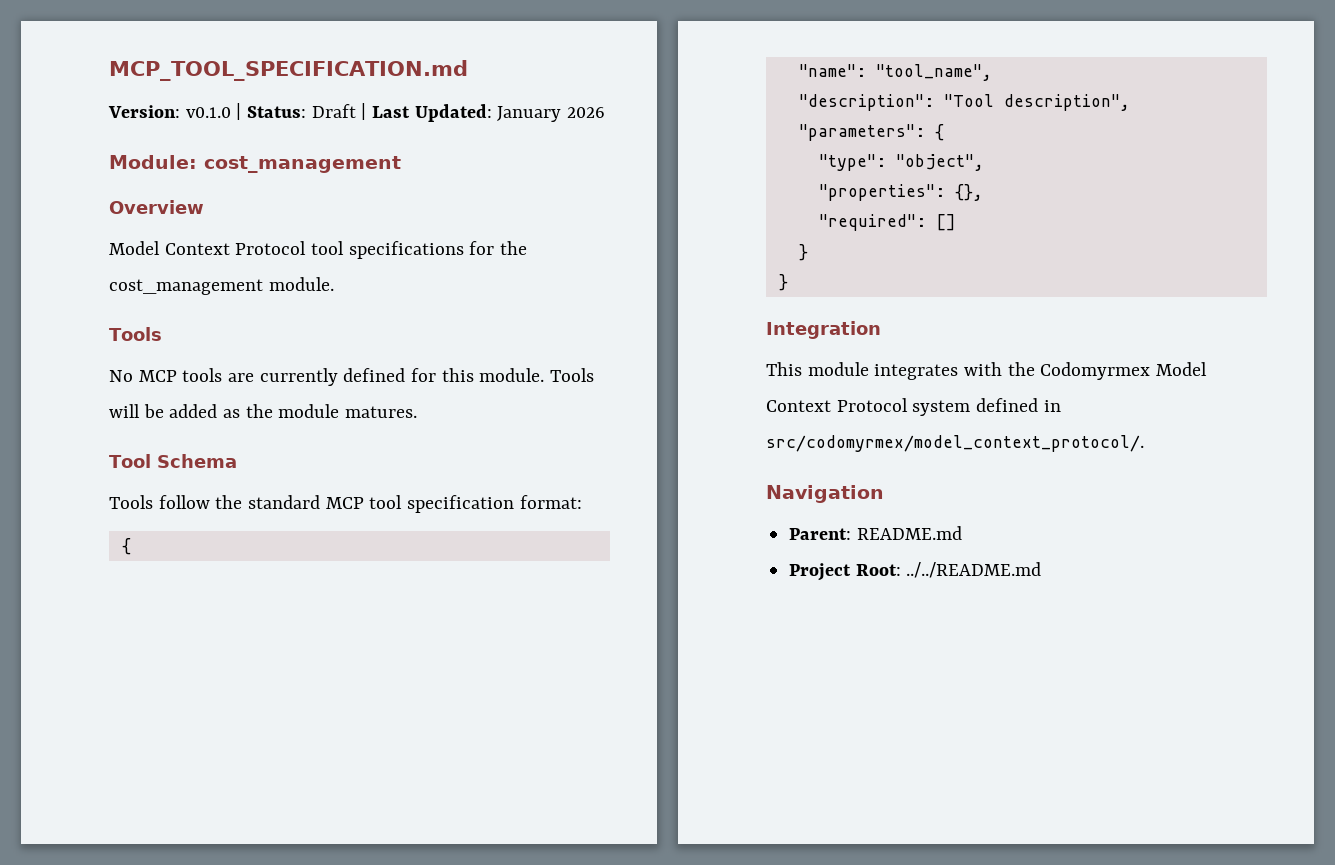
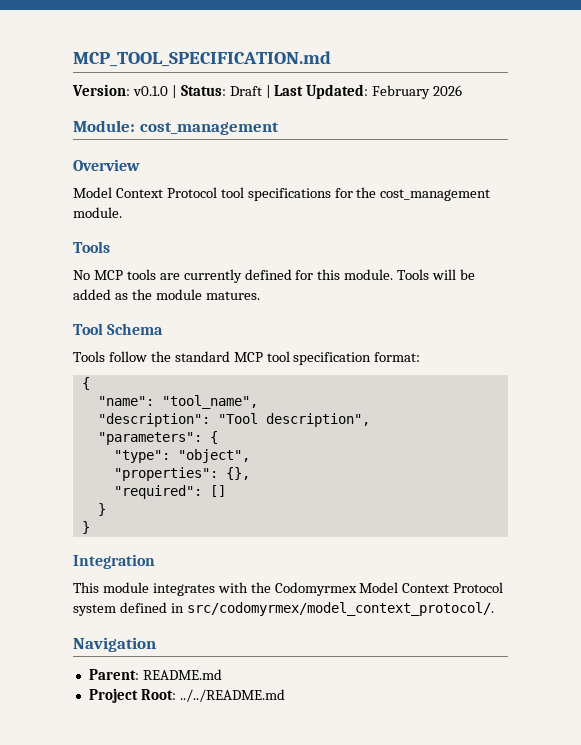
- Version: v0.1.0 | Status: Draft | Last Updated: January 2026
+ Version: v0.1.0 | Status: Draft | Last Updated: February 2026

